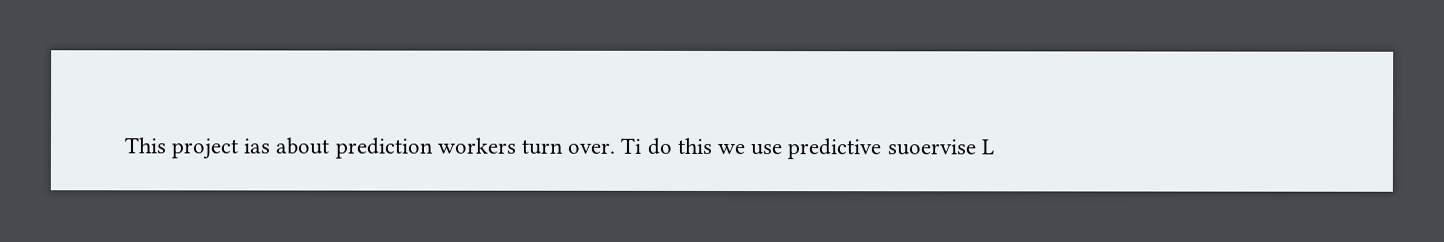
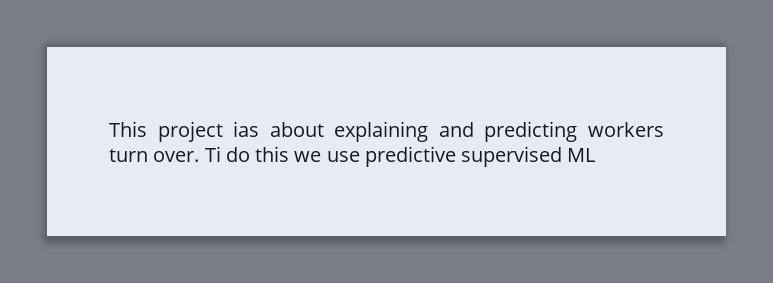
- This project ias about prediction workers turn over.
+ This project ias about explaining and predicting workers turn over.
- Ti do this we use predictive suoervise L
+ Ti do this we use predictive supervised ML

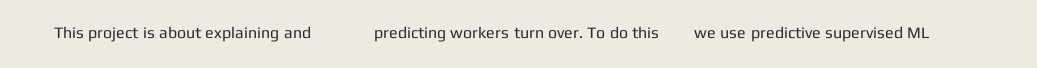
- This project ias about explaining and predicting workers turn over.
+ This project is about explaining and predicting workers turn over.
- Ti do this we use predictive supervised ML
+ To do this we use predictive supervised ML

